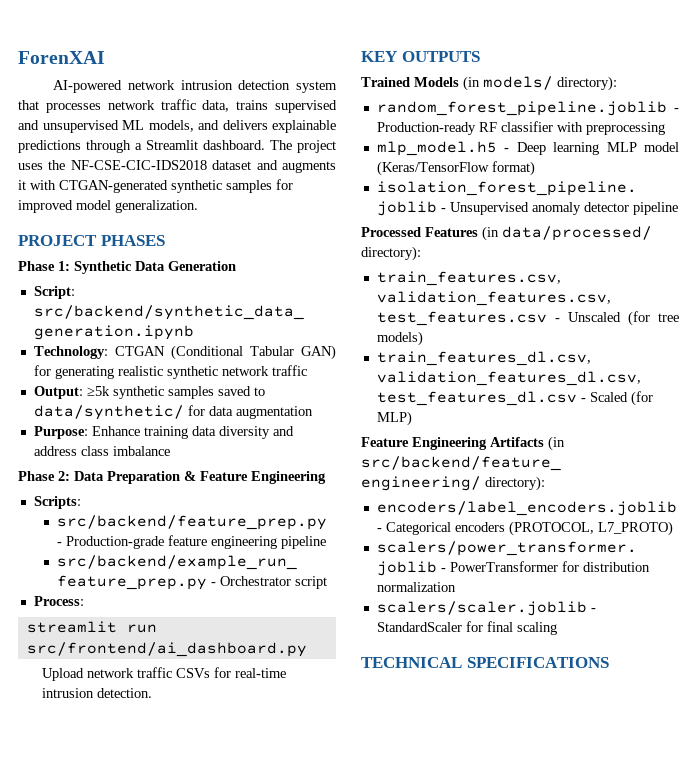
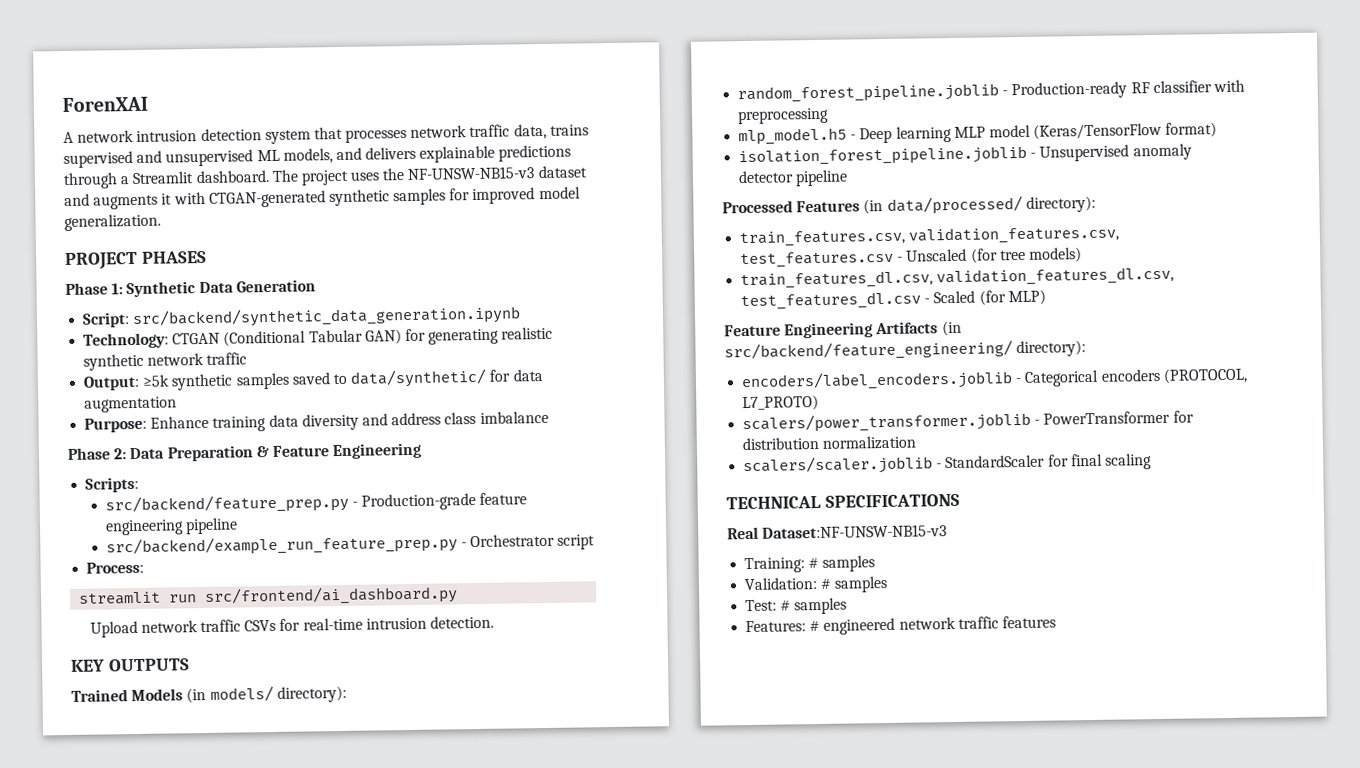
- AI-powered network intrusion detection system that processes network traffic data, trains supervised and unsupervised ML models, and delivers explainable predictions through a Streamlit dashboard.
+ A network intrusion detection system that processes network traffic data, trains supervised and unsupervised ML models, and delivers explainable predictions through a Streamlit dashboard.
- The project uses the NF-CSE-CIC-IDS2018 dataset and augments it with CTGAN-generated synthetic samples for improved model generalization.
+ The project uses the NF-UNSW-NB15-v3 dataset and augments it with CTGAN-generated synthetic samples for improved model generalization.
+ Real Dataset:NF-UNSW-NB15-v3
+ Training: # samples
+ Validation: # samples
+ Test: # samples
+ Features: # engineered network traffic features

